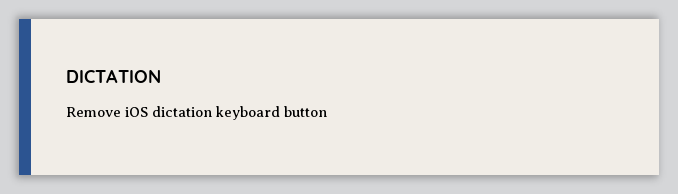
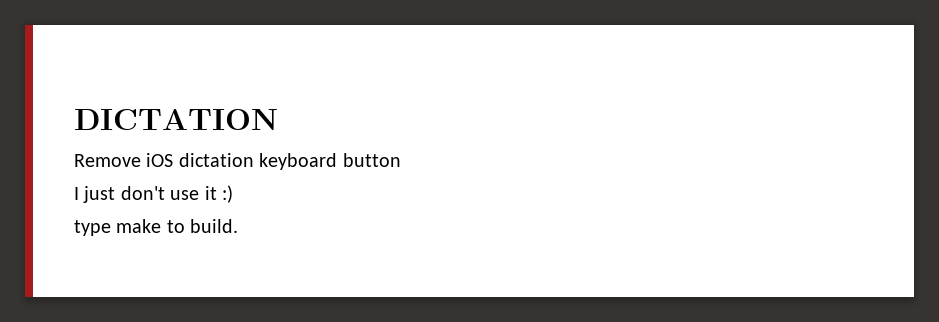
+ I just don't use it :)
+ type make to build.

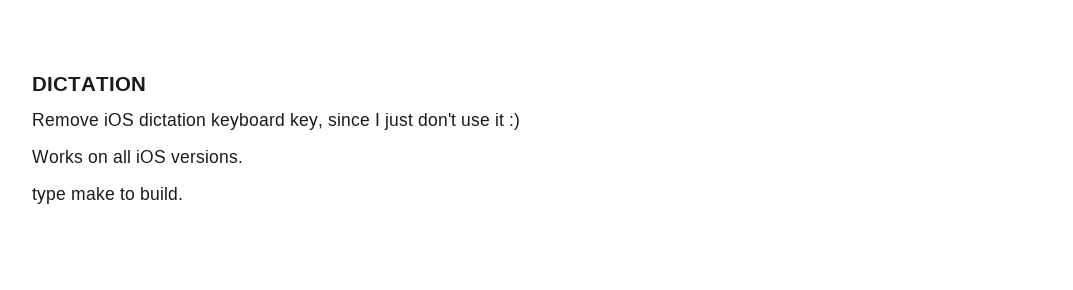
- Remove iOS dictation keyboard button
- I just don't use it :)
+ Remove iOS dictation keyboard key, since I just don't use it :)
+ Works on all iOS versions.

